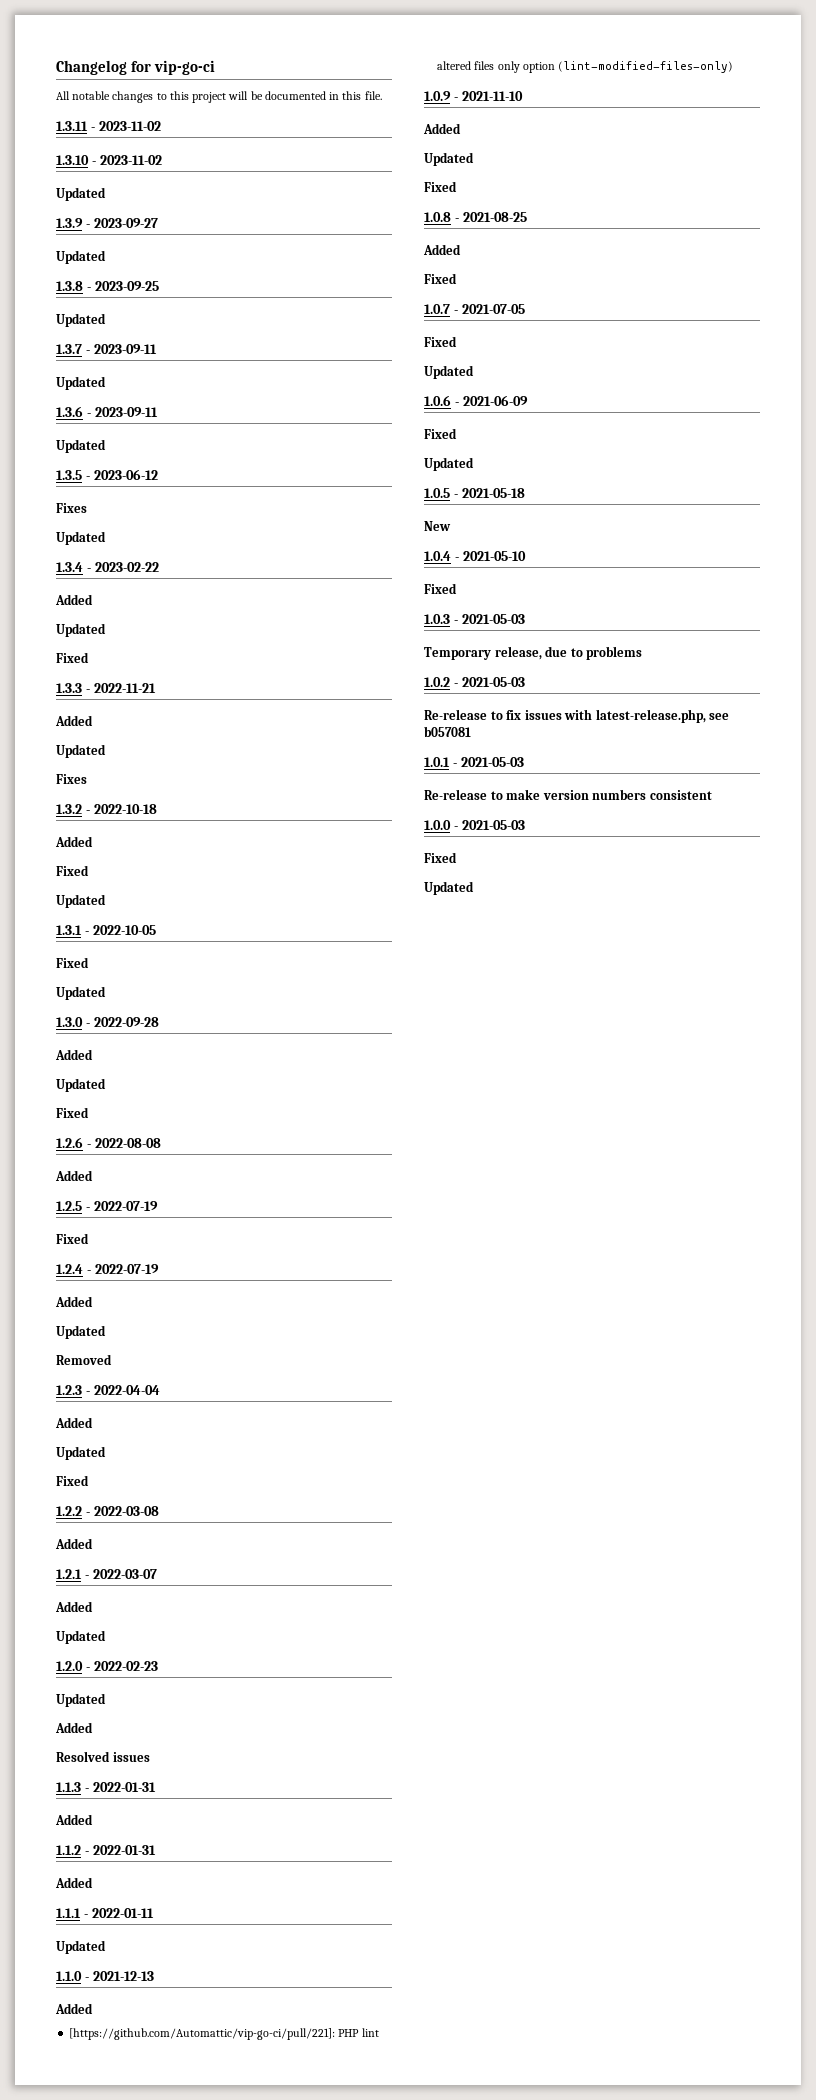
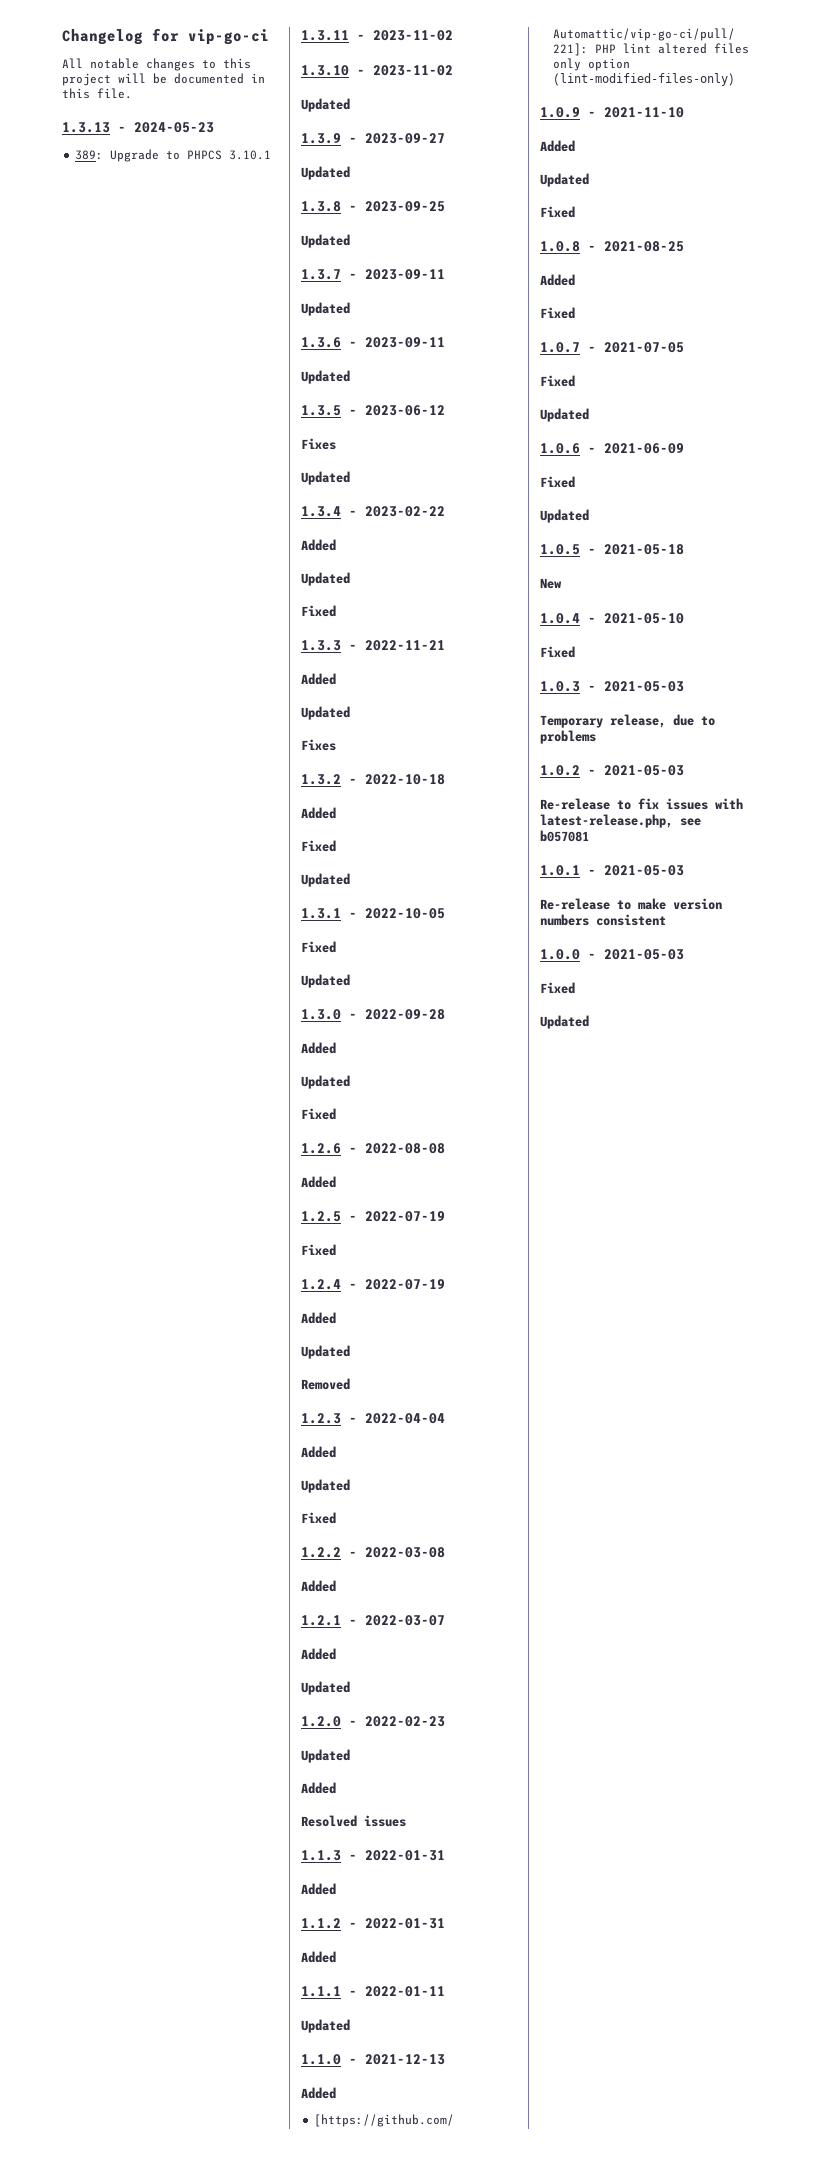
+ 1.3.13 - 2024-05-23
+ 389: Upgrade to PHPCS 3.10.1

